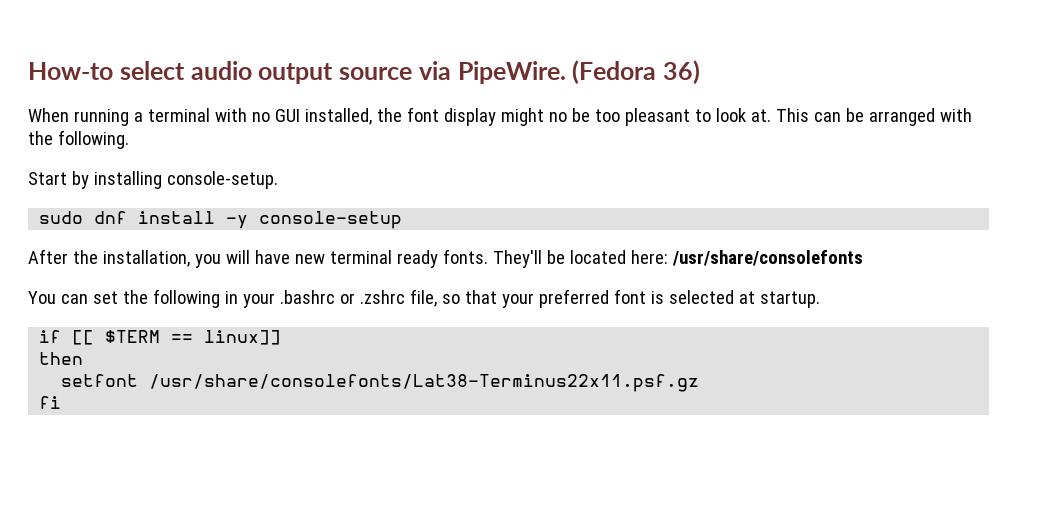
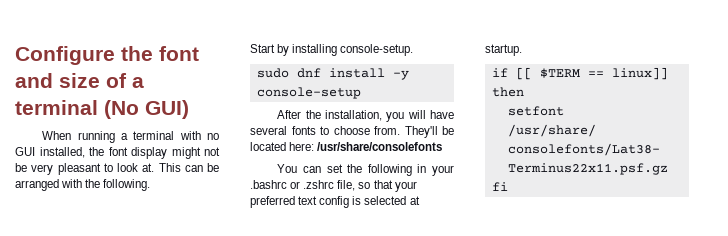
- How-to select audio output source via PipeWire. (Fedora 36)
+ Configure the font and size of a terminal (No GUI)
- When running a terminal with no GUI installed, the font display might no be too pleasant to look at.
+ When running a terminal with no GUI installed, the font display might not be very pleasant to look at.
- After the installation, you will have new terminal ready fonts.
+ After the installation, you will have several fonts to choose from.
- You can set the following in your .bashrc or .zshrc file, so that your preferred font is selected at startup.
+ You can set the following in your .bashrc or .zshrc file, so that your preferred text config is selected at startup.

